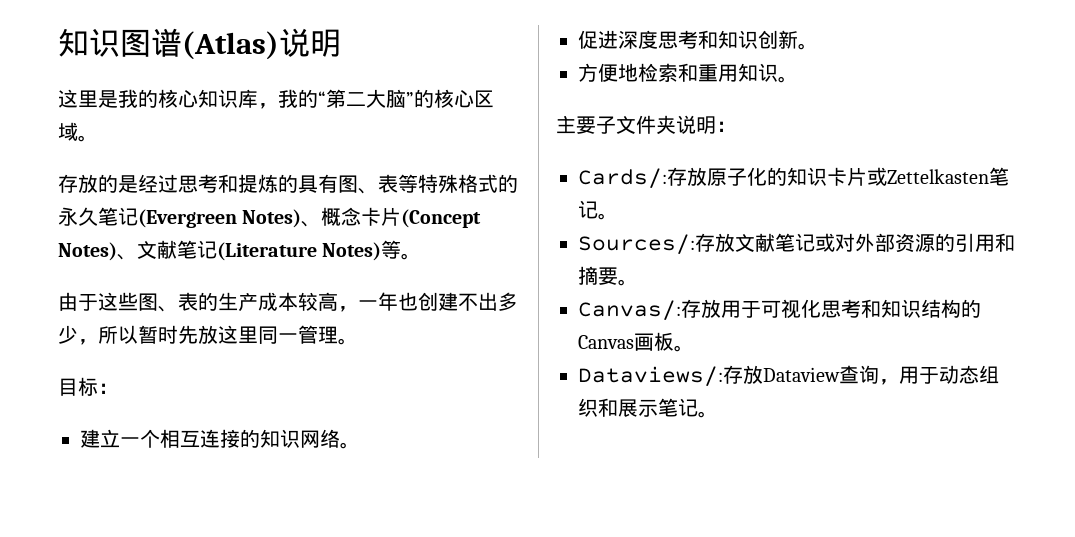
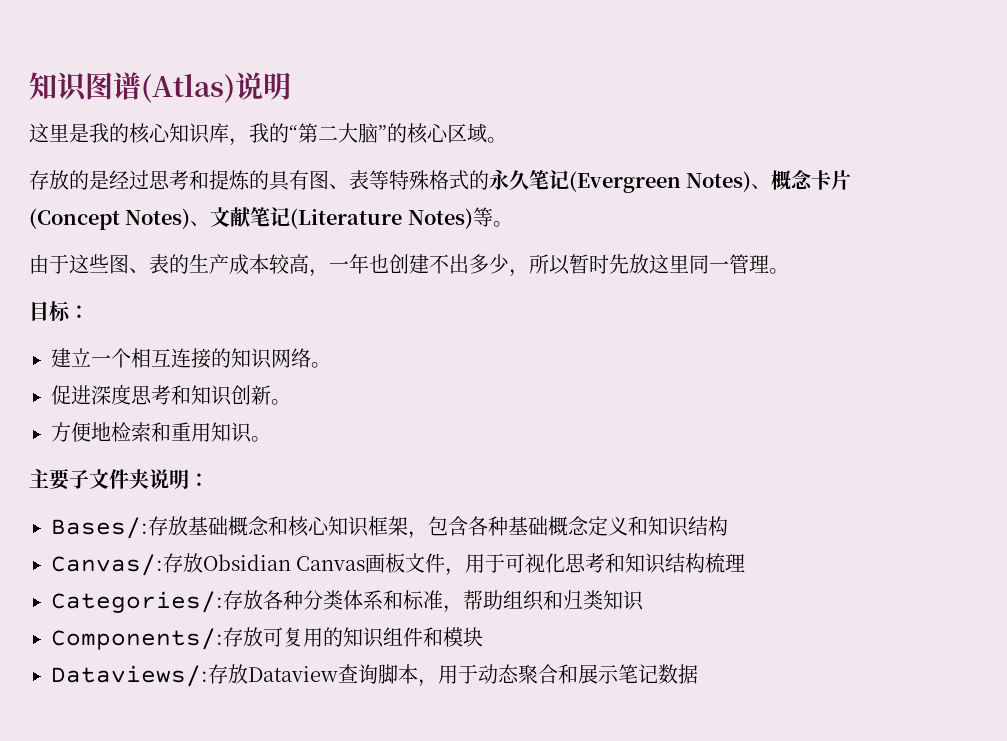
- Cards/:存放原子化的知识卡片或Zettelkasten笔记。
- Sources/:存放文献笔记或对外部资源的引用和摘要。
- Canvas/:存放用于可视化思考和知识结构的Canvas画板。
+ Bases/:存放基础概念和核心知识框架，包含各种基础概念定义和知识结构
+ Canvas/:存放Obsidian Canvas画板文件，用于可视化思考和知识结构梳理
+ Categories/:存放各种分类体系和标准，帮助组织和归类知识
+ Components/:存放可复用的知识组件和模块
- Dataviews/:存放Dataview查询，用于动态组织和展示笔记。
+ Dataviews/:存放Dataview查询脚本，用于动态聚合和展示笔记数据

